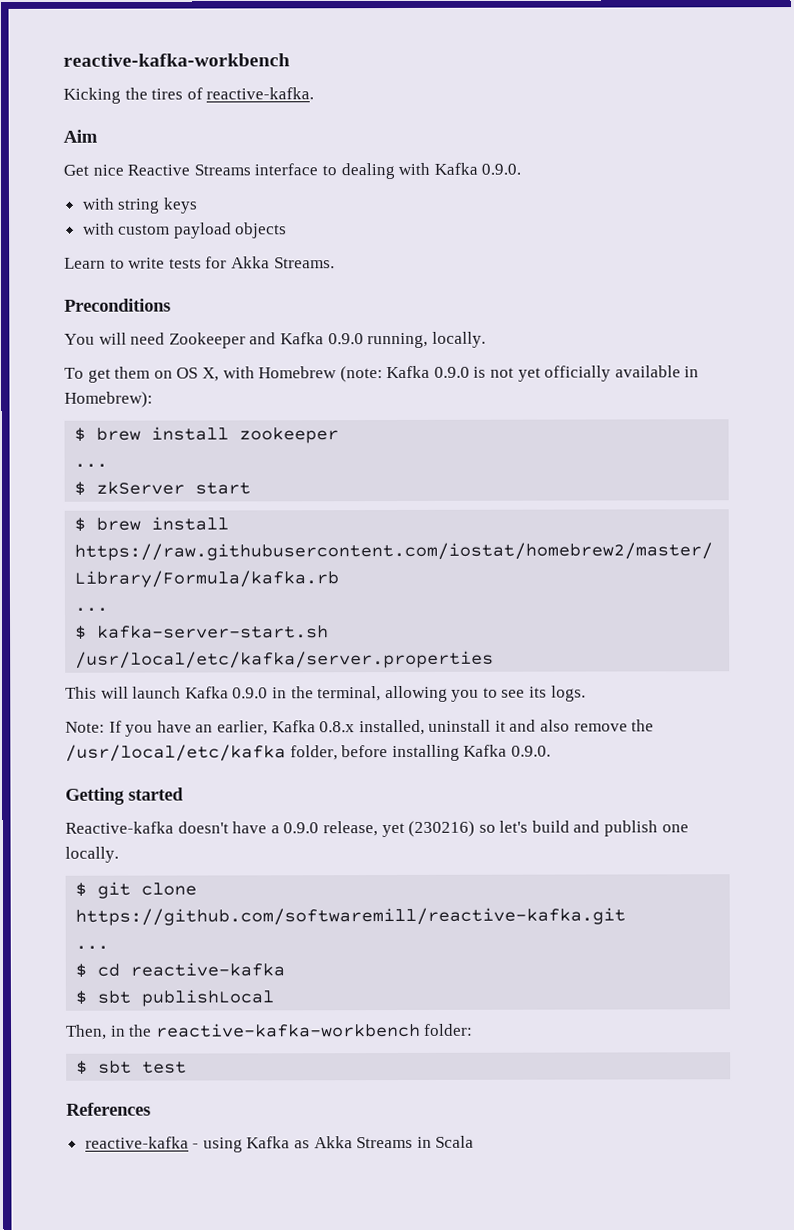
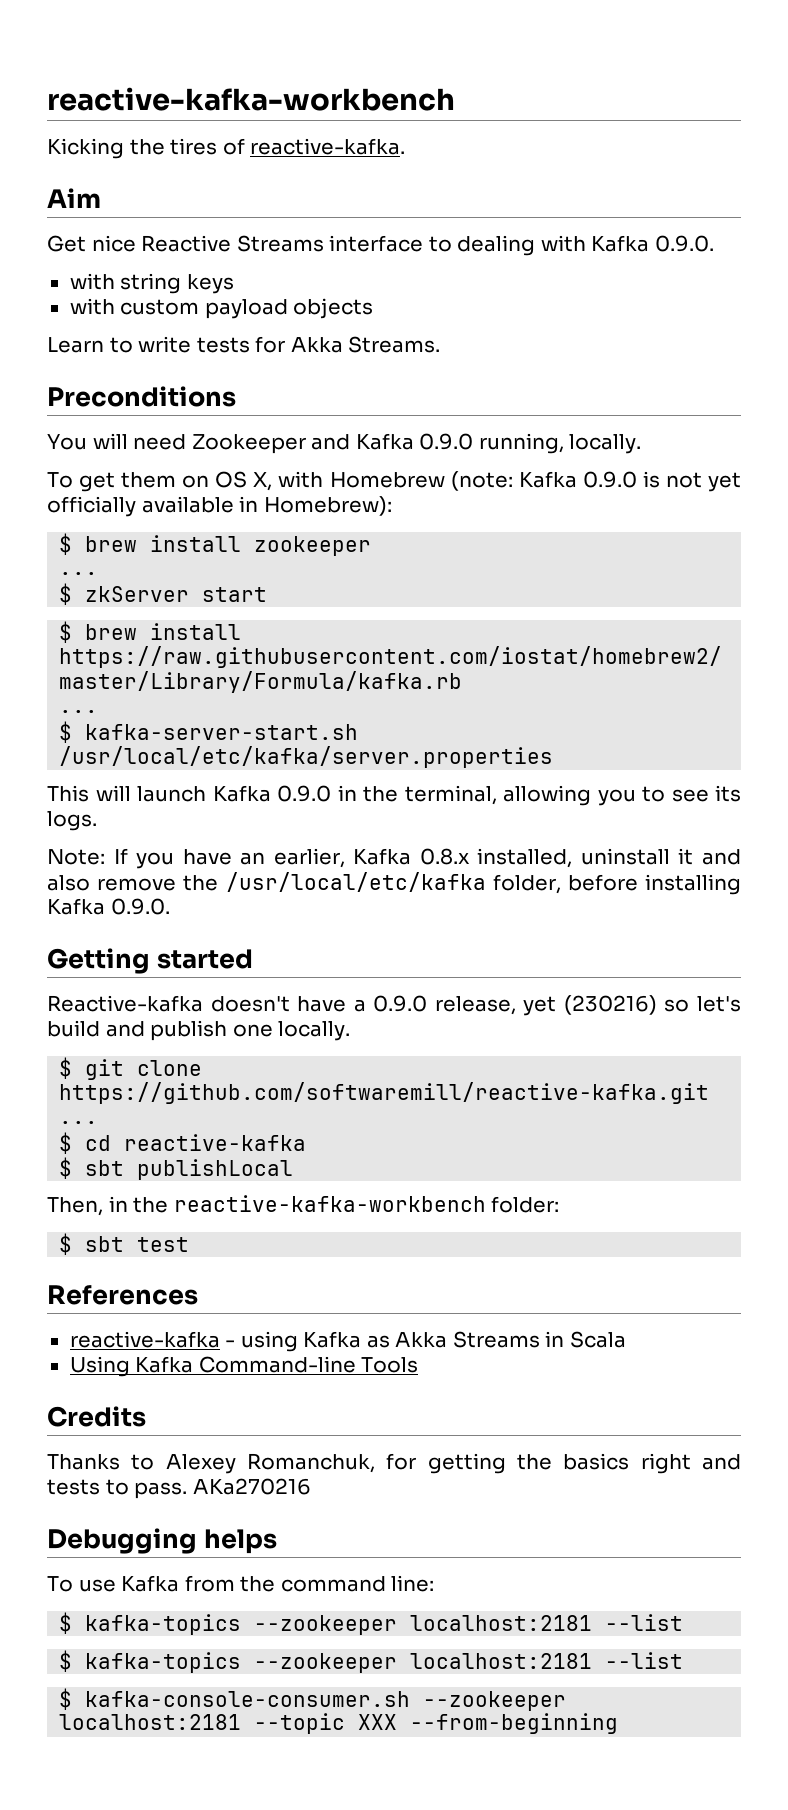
+ Using Kafka Command-line Tools
+ Credits
+ Thanks to Alexey Romanchuk, for getting the basics right and tests to pass. AKa270216
+ Debugging helps
+ To use Kafka from the command line:
+ $ kafka-topics --zookeeper localhost:2181 --list
+ $ kafka-topics --zookeeper localhost:2181 --list
+ $ kafka-console-consumer.sh --zookeeper localhost:2181 --topic XXX --from-beginning

